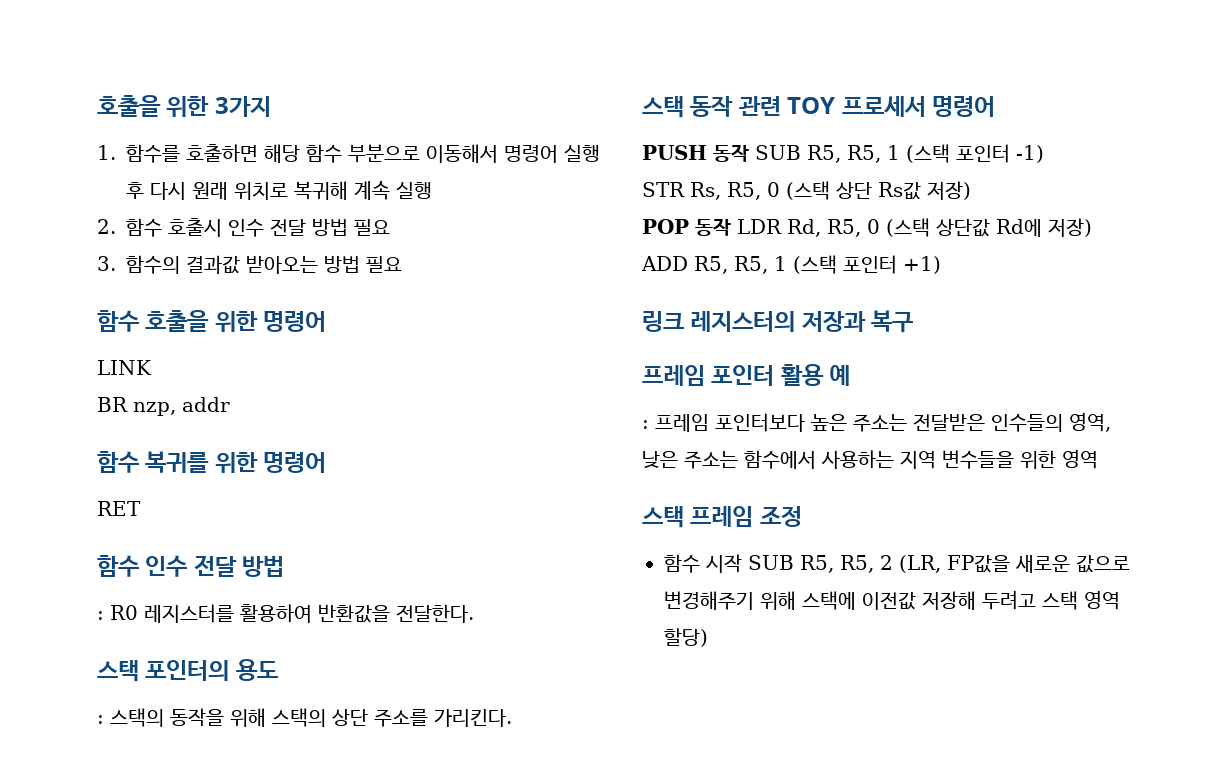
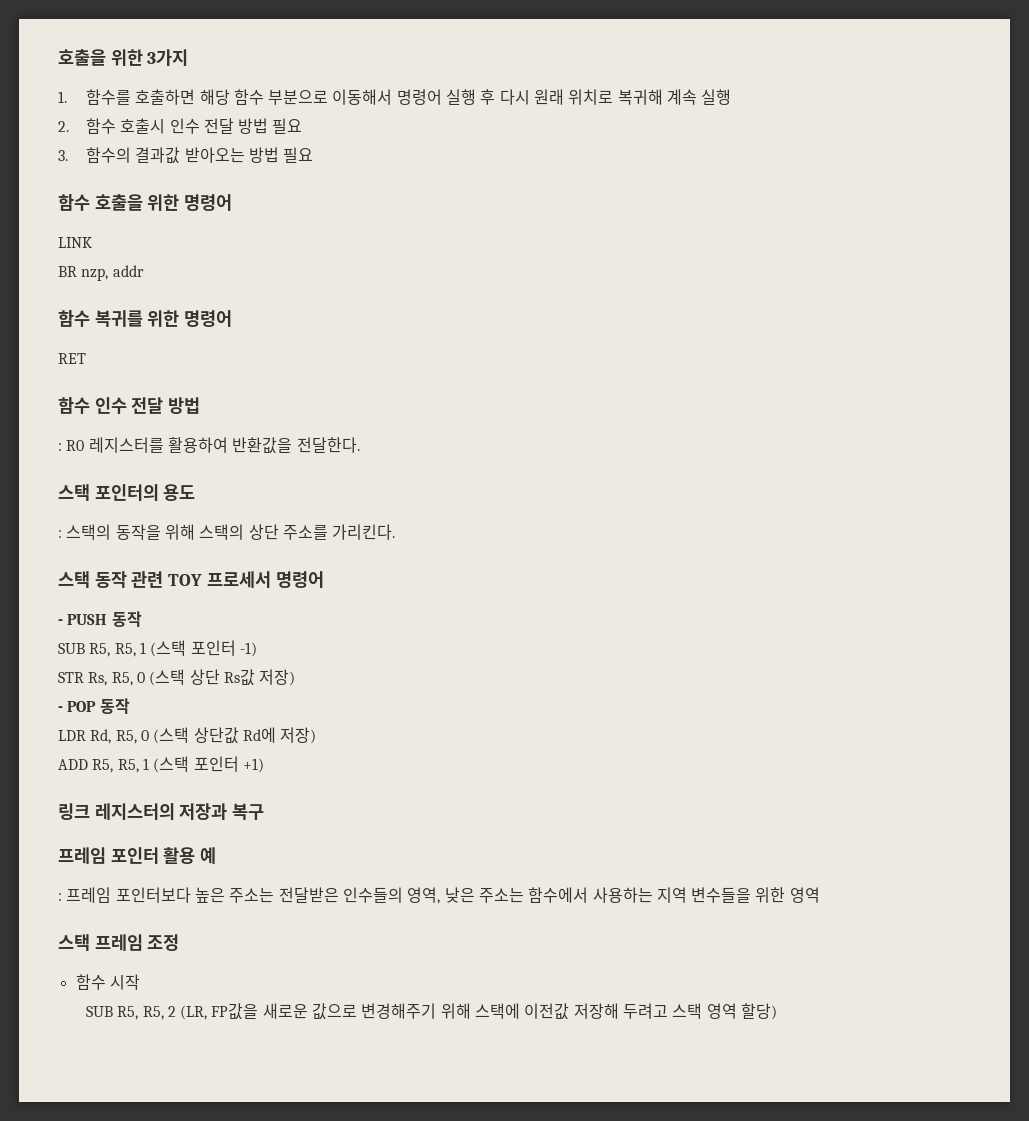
- PUSH 동작 SUB R5, R5, 1 (스택 포인터 -1)
+ - PUSH 동작
+ SUB R5, R5, 1 (스택 포인터 -1)
- POP 동작 LDR Rd, R5, 0 (스택 상단값 Rd에 저장)
+ - POP 동작
+ LDR Rd, R5, 0 (스택 상단값 Rd에 저장)
- 함수 시작 SUB R5, R5, 2 (LR, FP값을 새로운 값으로 변경해주기 위해 스택에 이전값 저장해 두려고 스택 영역 할당)
+ 함수 시작
+ SUB R5, R5, 2 (LR, FP값을 새로운 값으로 변경해주기 위해 스택에 이전값 저장해 두려고 스택 영역 할당)

